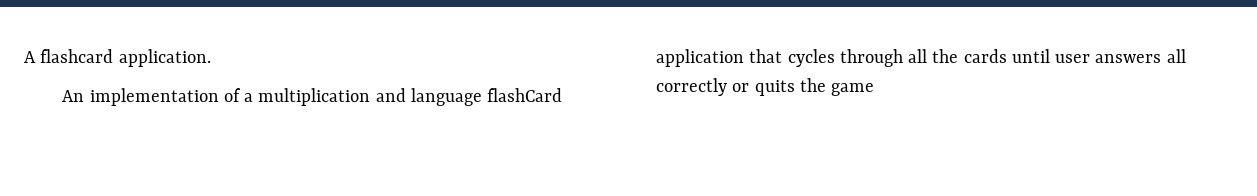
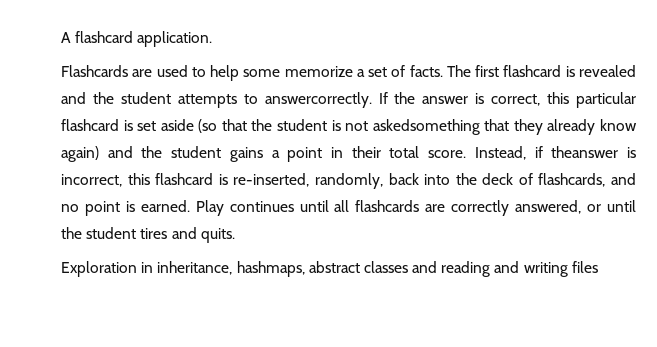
- An implementation of a multiplication and language flashCard application that cycles through all the cards until user answers all correctly or quits the game
+ Flashcards are used to help some memorize a set of facts. The first flashcard is revealed and the student attempts to answercorrectly. If the answer is correct, this particular flashcard is set aside (so that the student is not askedsomething that they already know again) and the student gains a point in their total score. Instead, if theanswer is incorrect, this flashcard is re-inserted, randomly, back into the deck of flashcards, and no point is earned. Play continues until all flashcards are correctly answered, or until the student tires and quits.
+ Exploration in inheritance, hashmaps, abstract classes and reading and writing files

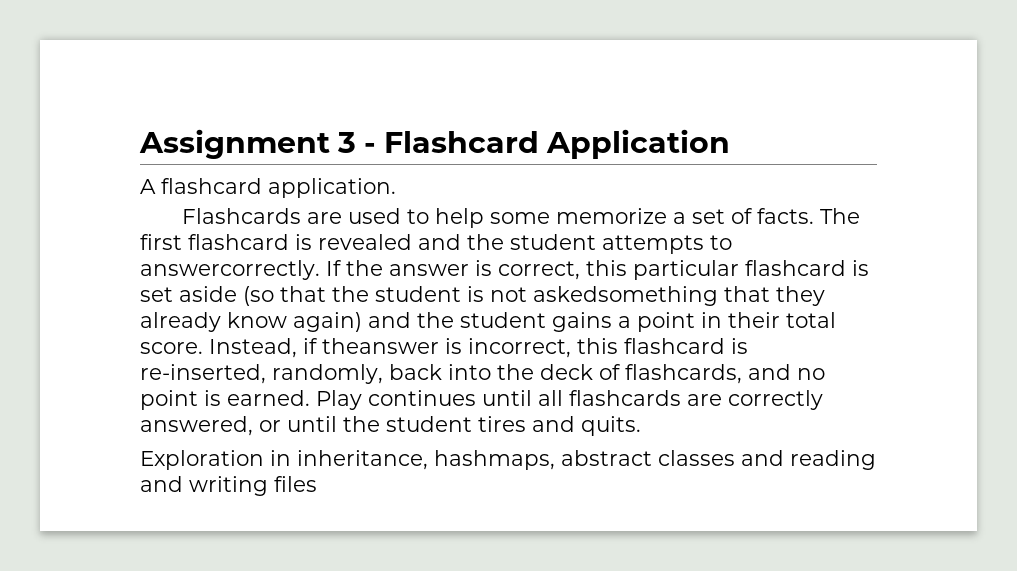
+ Assignment 3 - Flashcard Application

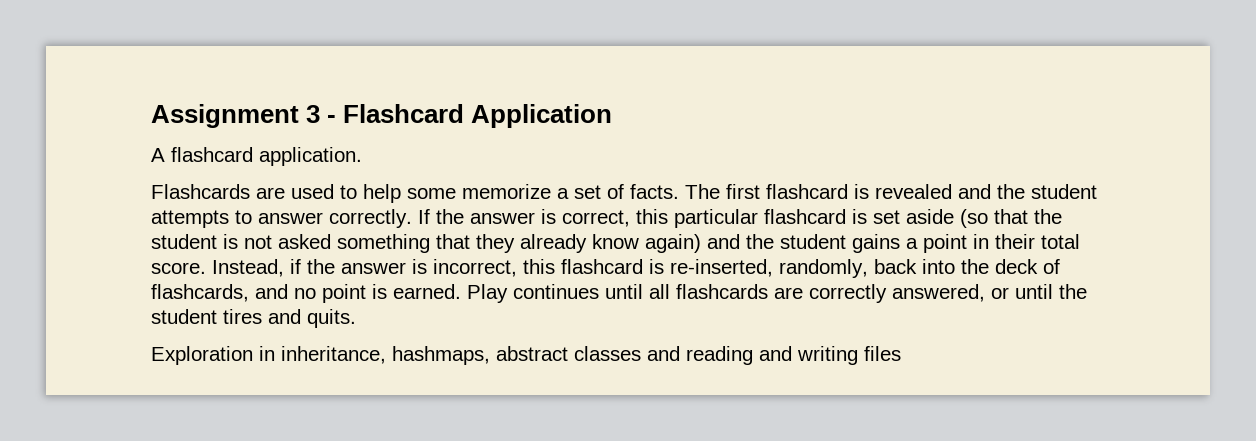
- The first flashcard is revealed and the student attempts to answercorrectly.
+ The first flashcard is revealed and the student attempts to answer correctly.
- If the answer is correct, this particular flashcard is set aside (so that the student is not askedsomething that they already know again) and the student gains a point in their total score.
+ If the answer is correct, this particular flashcard is set aside (so that the student is not asked something that they already know again) and the student gains a point in their total score.
- Instead, if theanswer is incorrect, this flashcard is re-inserted, randomly, back into the deck of flashcards, and no point is earned.
+ Instead, if the answer is incorrect, this flashcard is re-inserted, randomly, back into the deck of flashcards, and no point is earned.

